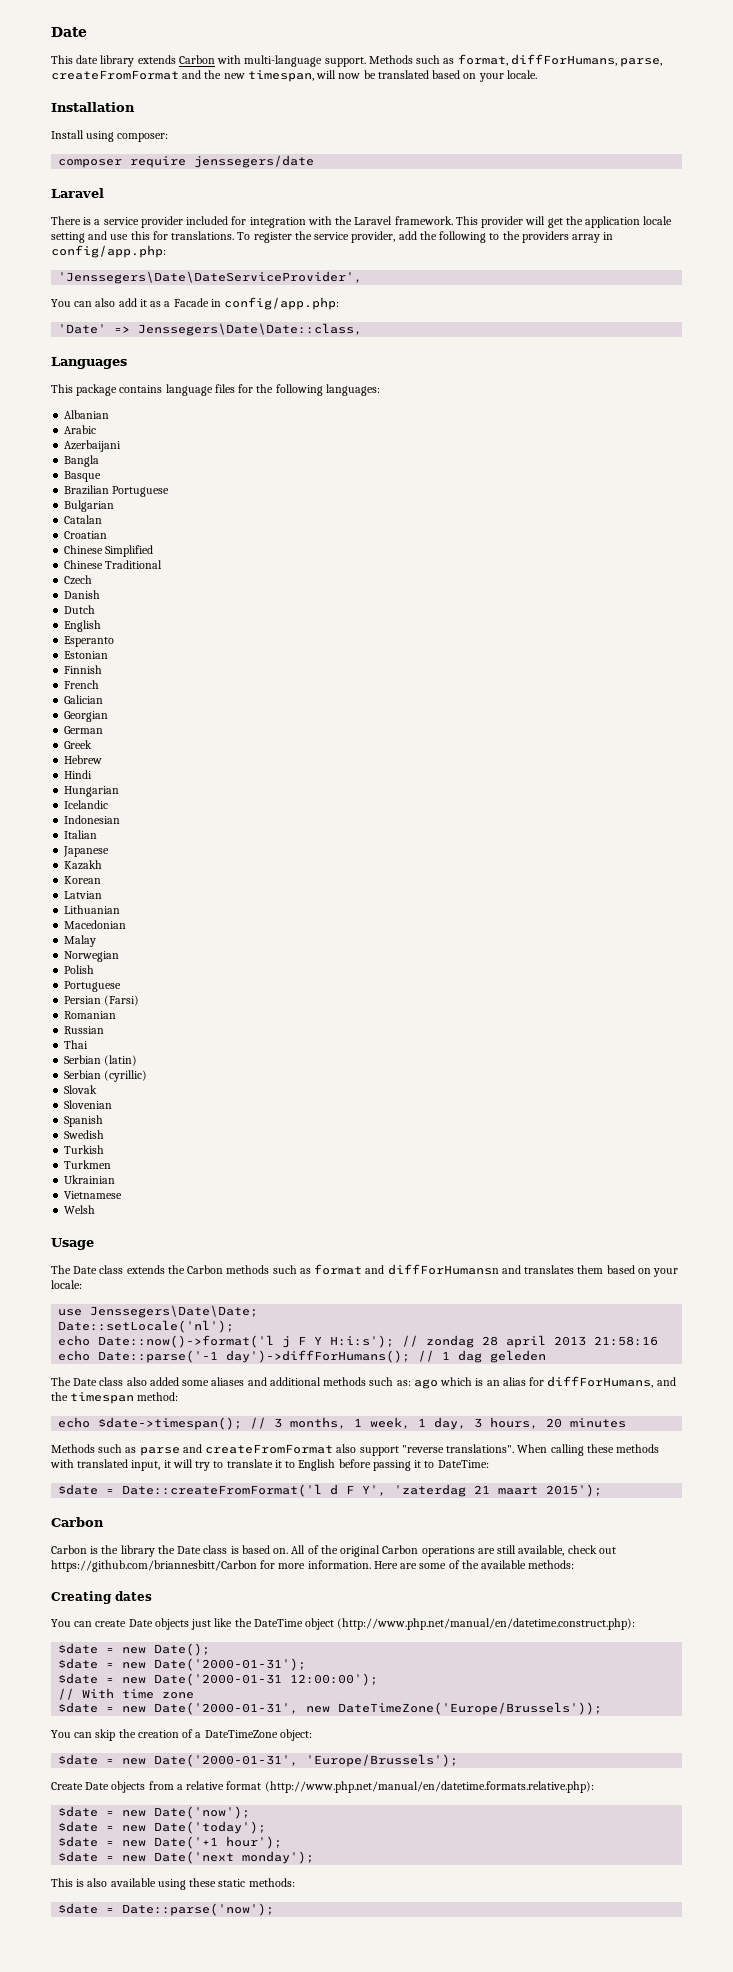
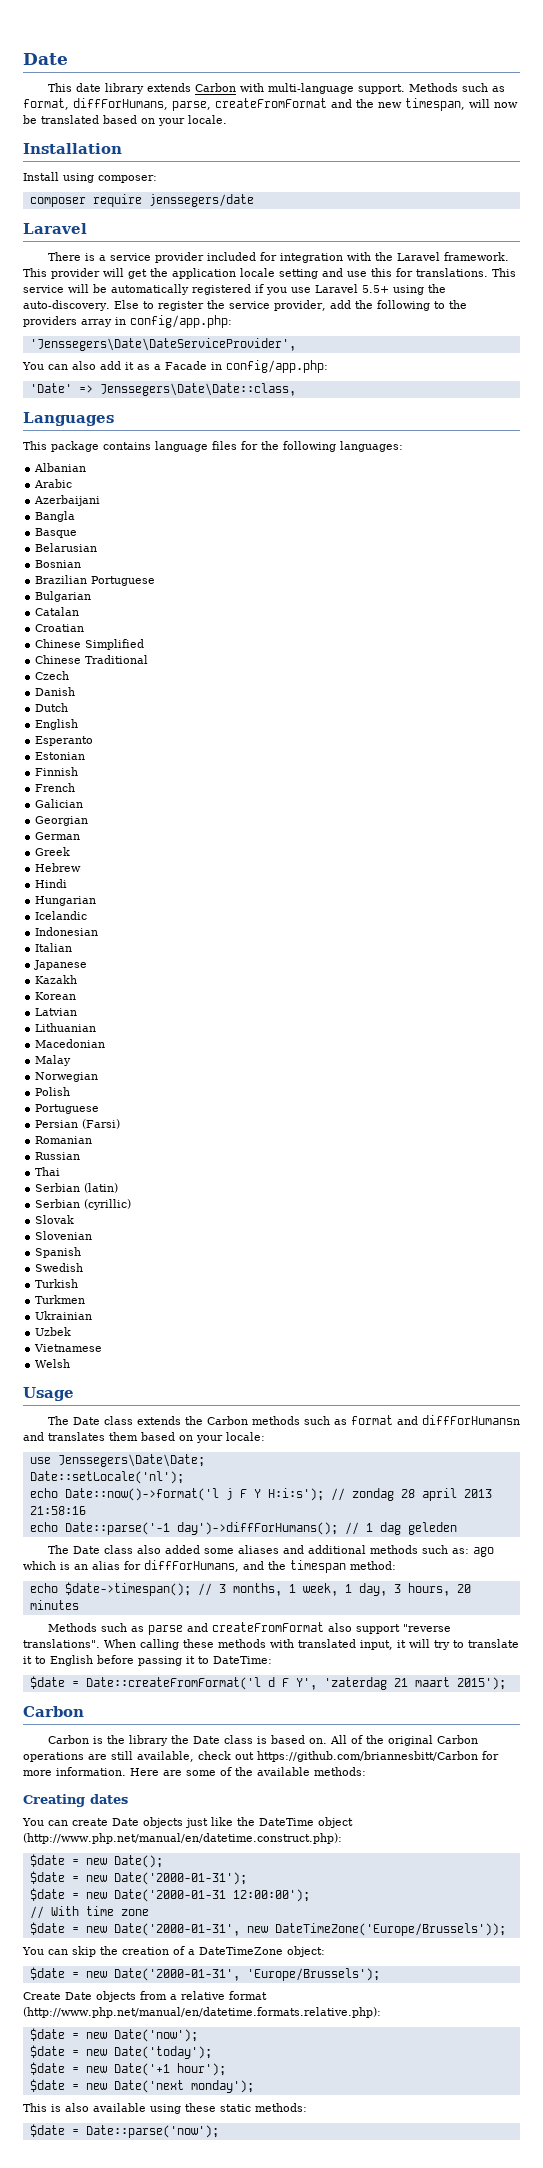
- To register the service provider, add the following to the providers array in config/app.php:
+ This service will be automatically registered if you use Laravel 5.5+ using the auto-discovery. Else to register the service provider, add the following to the providers array in config/app.php:
+ Belarusian
+ Bosnian
+ Uzbek

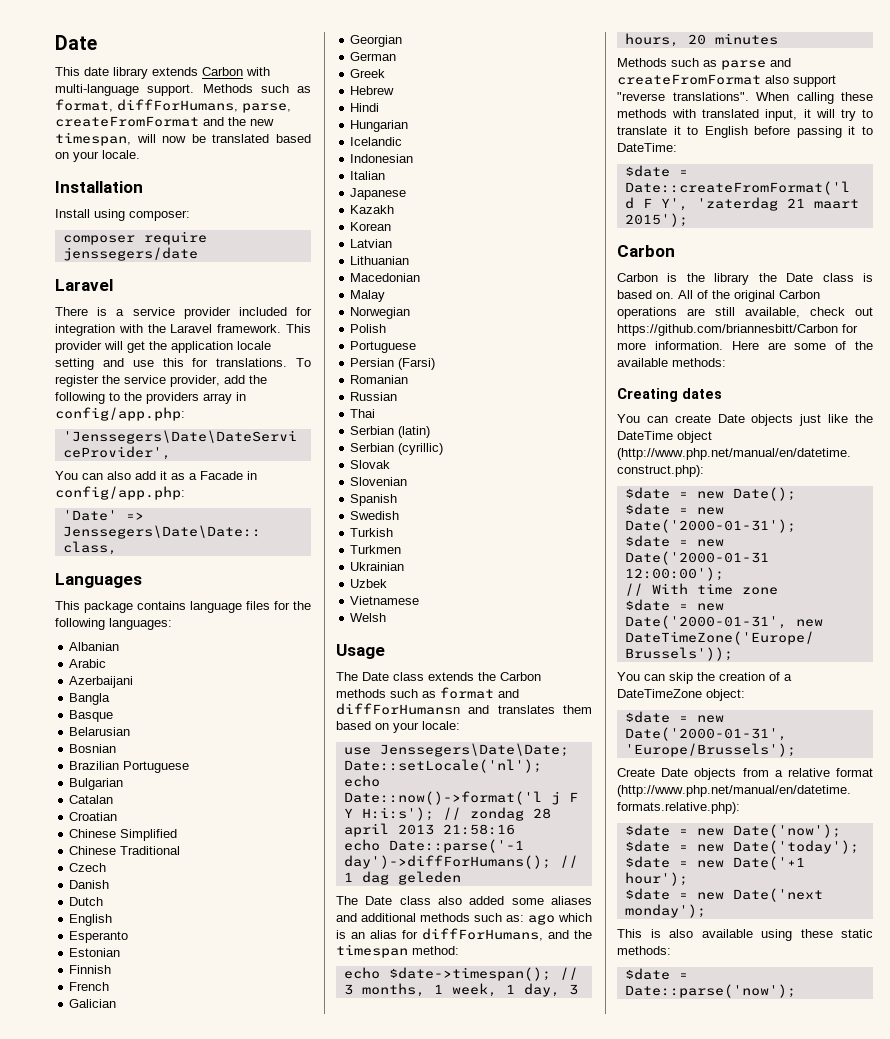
- This service will be automatically registered if you use Laravel 5.5+ using the auto-discovery. Else to register the service provider, add the following to the providers array in config/app.php:
+ To register the service provider, add the following to the providers array in config/app.php:

